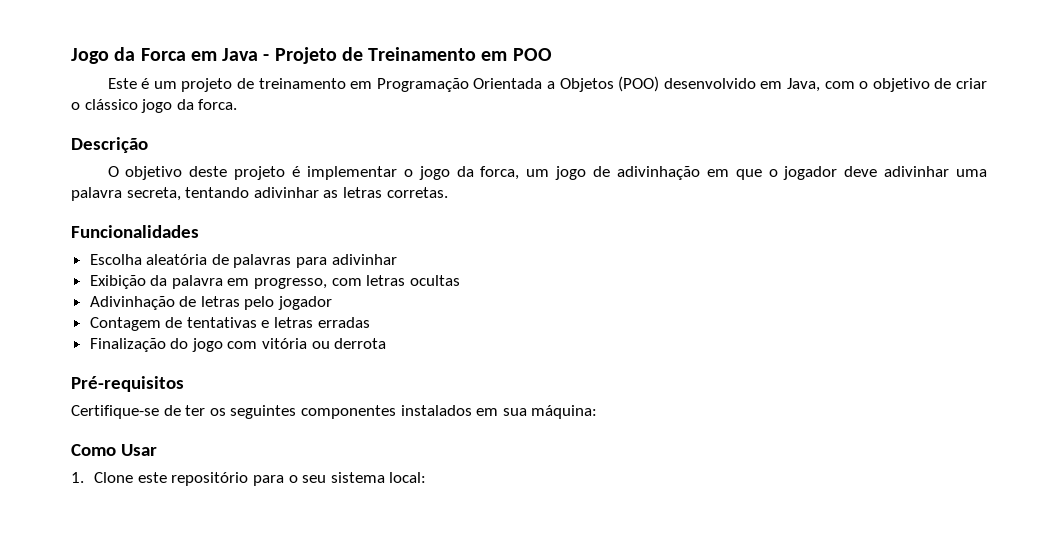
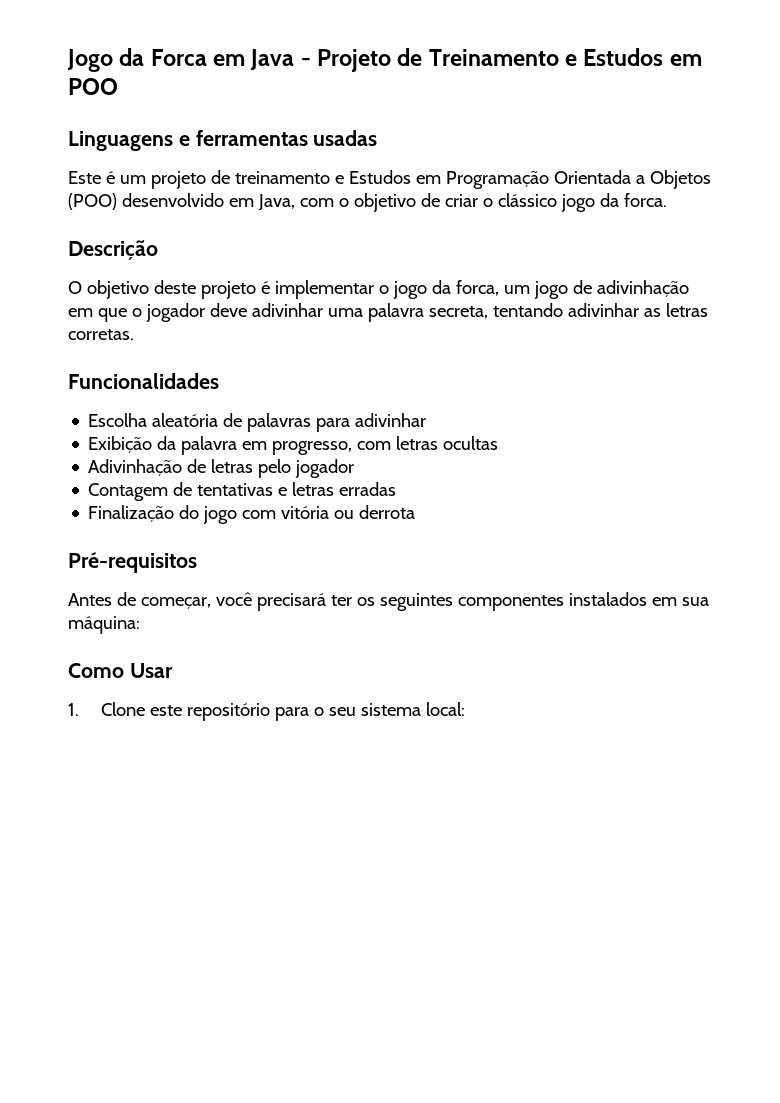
- Jogo da Forca em Java - Projeto de Treinamento em POO
+ Jogo da Forca em Java - Projeto de Treinamento e Estudos em POO
+ Linguagens e ferramentas usadas
- Este é um projeto de treinamento em Programação Orientada a Objetos (POO) desenvolvido em Java, com o objetivo de criar o clássico jogo da forca.
+ Este é um projeto de treinamento e Estudos em Programação Orientada a Objetos (POO) desenvolvido em Java, com o objetivo de criar o clássico jogo da forca.
- Certifique-se de ter os seguintes componentes instalados em sua máquina:
+ Antes de começar, você precisará ter os seguintes componentes instalados em sua máquina:

